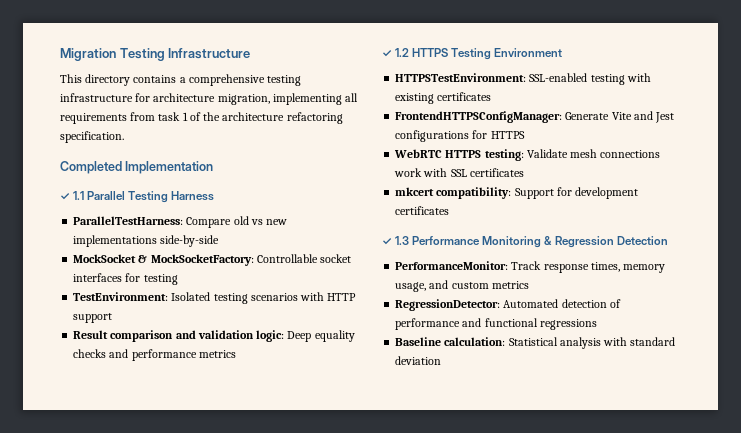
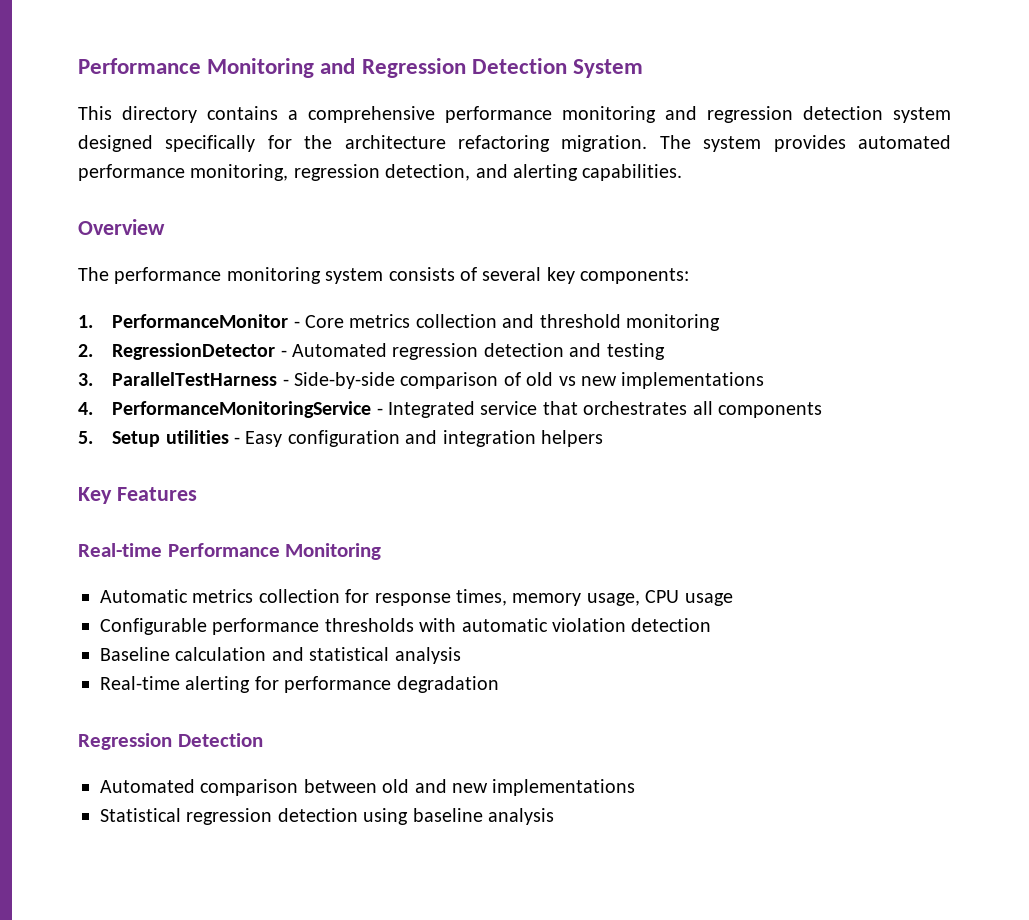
- Migration Testing Infrastructure
+ Performance Monitoring and Regression Detection System
- This directory contains a comprehensive testing infrastructure for architecture migration, implementing all requirements from task 1 of the architecture refactoring specification.
- Completed Implementation
- ✓ 1.1 Parallel Testing Harness
- ParallelTestHarness: Compare old vs new implementations side-by-side
- MockSocket & MockSocketFactory: Controllable socket interfaces for testing
- TestEnvironment: Isolated testing scenarios with HTTP support
- Result comparison and validation logic: Deep equality checks and performance metrics
- ✓ 1.2 HTTPS Testing Environment
- HTTPSTestEnvironment: SSL-enabled testing with existing certificates
- FrontendHTTPSConfigManager: Generate Vite and Jest configurations for HTTPS
- WebRTC HTTPS testing: Validate mesh connections work with SSL certificates
- mkcert compatibility: Support for development certificates
- ✓ 1.3 Performance Monitoring & Regression Detection
- PerformanceMonitor: Track response times, memory usage, and custom metrics
- RegressionDetector: Automated detection of performance and functional regressions
- Baseline calculation: Statistical analysis with standard deviation
+ This directory contains a comprehensive performance monitoring and regression detection system designed specifically for the architecture refactoring migration. The system provides automated performance monitoring, regression detection, and alerting capabilities.
+ Overview
+ The performance monitoring system consists of several key components:
+ 1. PerformanceMonitor - Core metrics collection and threshold monitoring
+ 2. RegressionDetector - Automated regression detection and testing
+ 3. ParallelTestHarness - Side-by-side comparison of old vs new implementations
+ 4. PerformanceMonitoringService - Integrated service that orchestrates all components
+ 5. Setup utilities - Easy configuration and integration helpers
+ Key Features
+ Real-time Performance Monitoring
+ Automatic metrics collection for response times, memory usage, CPU usage
+ Configurable performance thresholds with automatic violation detection
+ Baseline calculation and statistical analysis
+ Real-time alerting for performance degradation
+ Regression Detection
+ Automated comparison between old and new implementations
+ Statistical regression detection using baseline analysis

